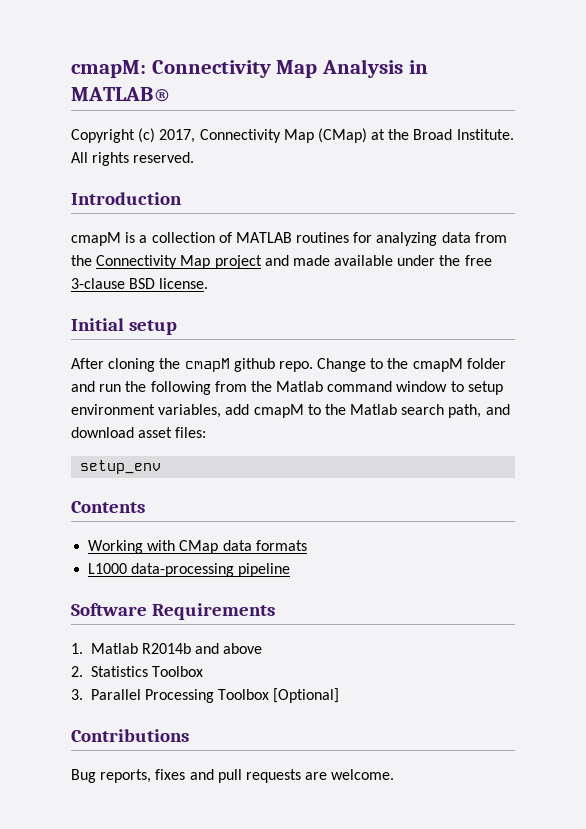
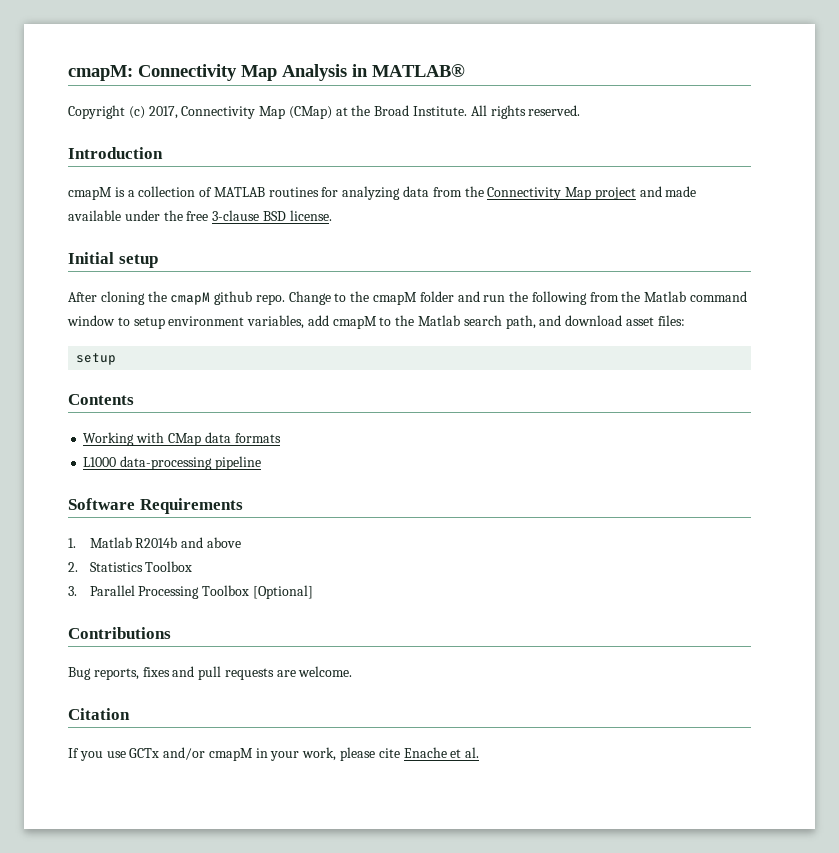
  Change to the cmapM folder and run the following from the Matlab command window to setup environment variables, add cmapM to the Matlab search path, and download asset files:
- setup_env
+ setup
+ Citation
+ If you use GCTx and/or cmapM in your work, please cite Enache et al.

